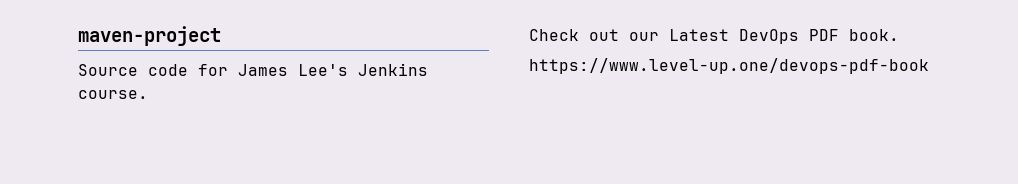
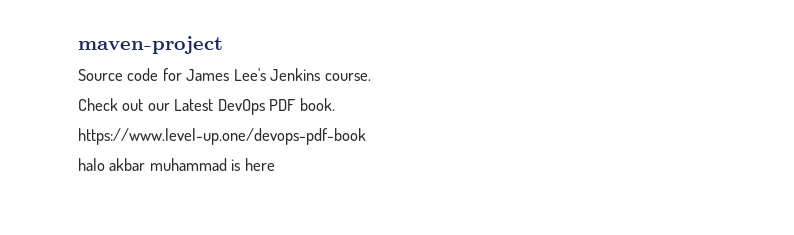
+ halo akbar muhammad is here

